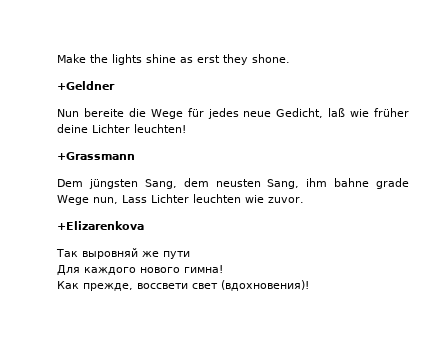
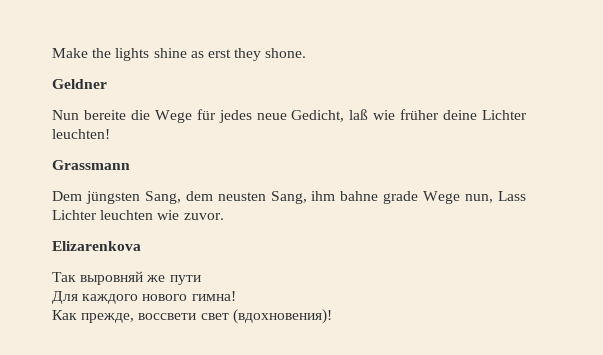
- +Geldner
+ Geldner
- +Grassmann
+ Grassmann
- +Elizarenkova
+ Elizarenkova

